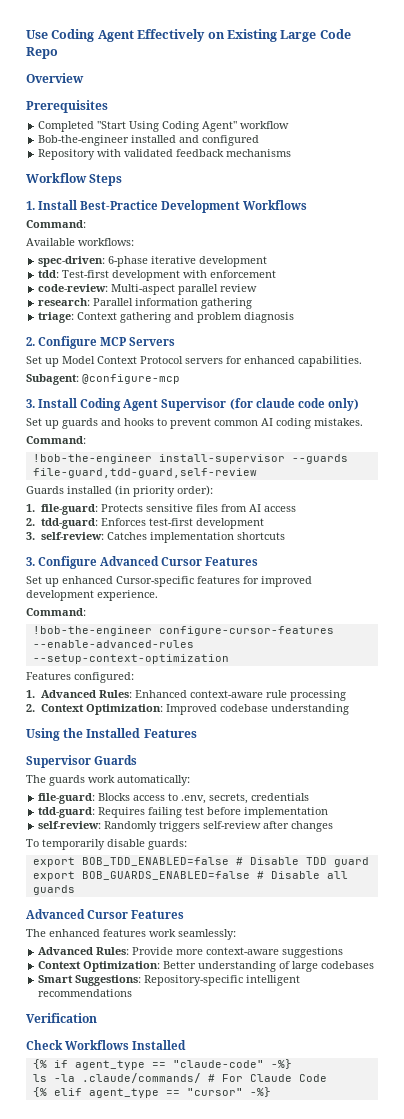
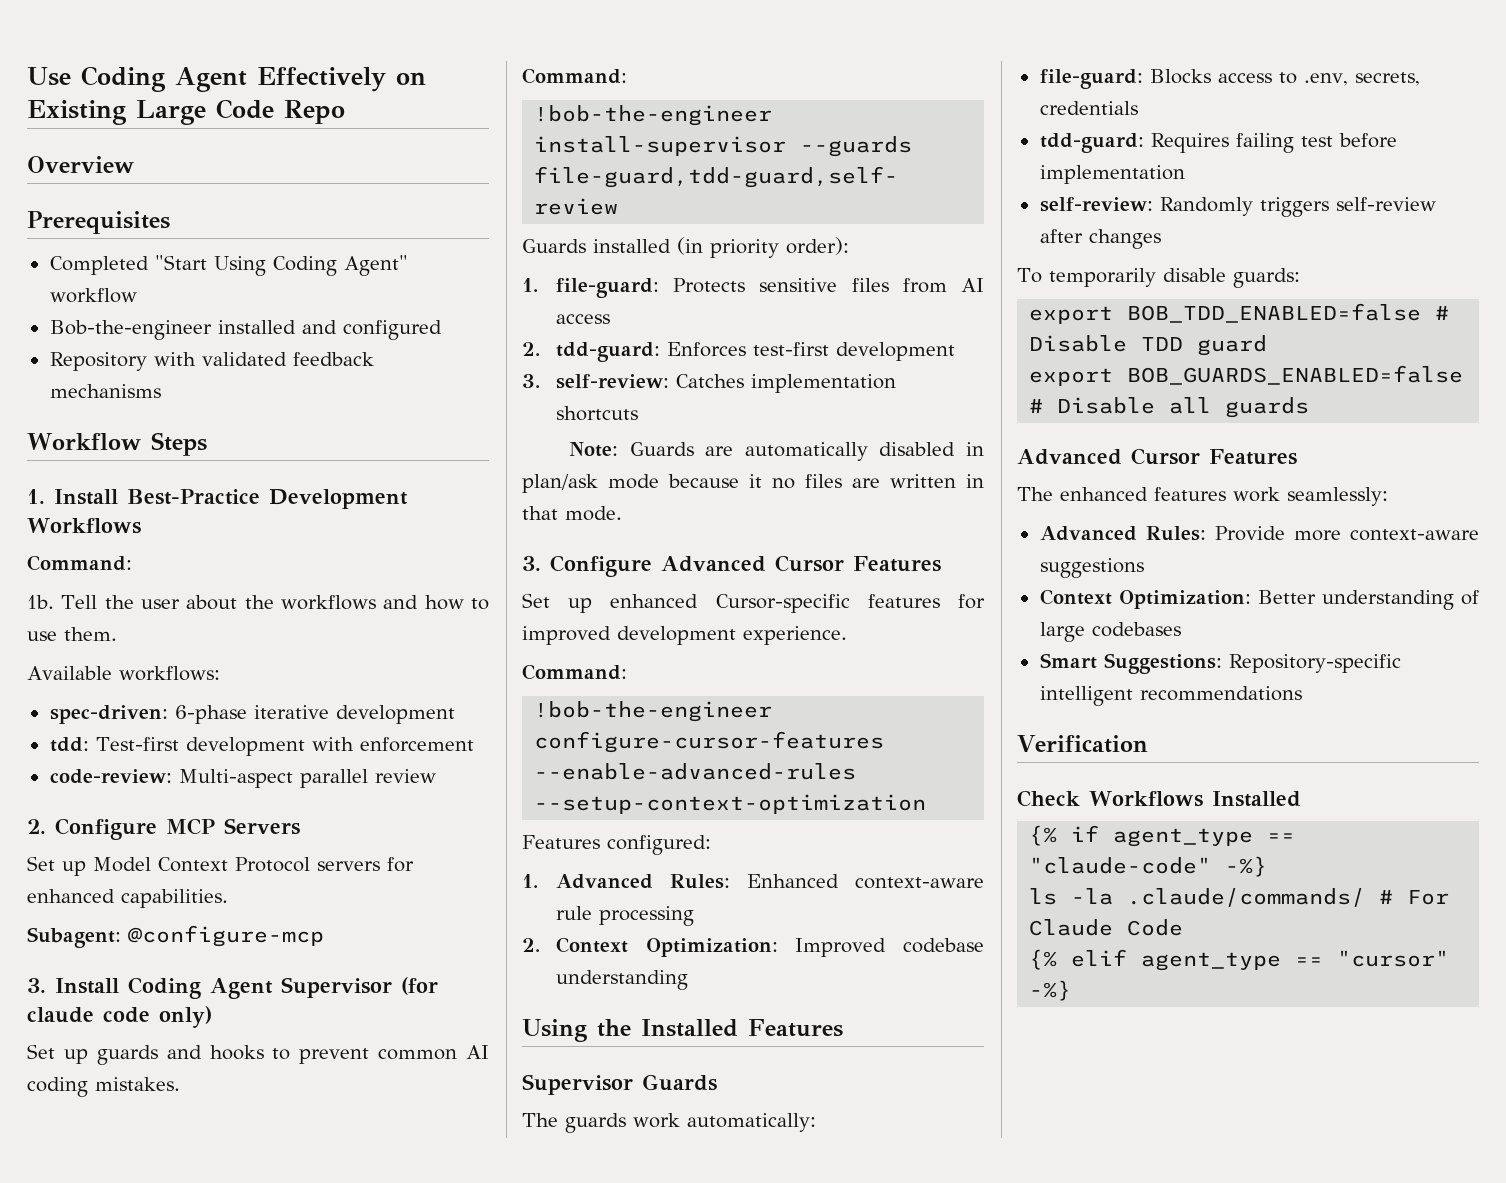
+ 1b. Tell the user about the workflows and how to use them.
- research: Parallel information gathering
- triage: Context gathering and problem diagnosis
+ Note: Guards are automatically disabled in plan/ask mode because it no files are written in that mode.

